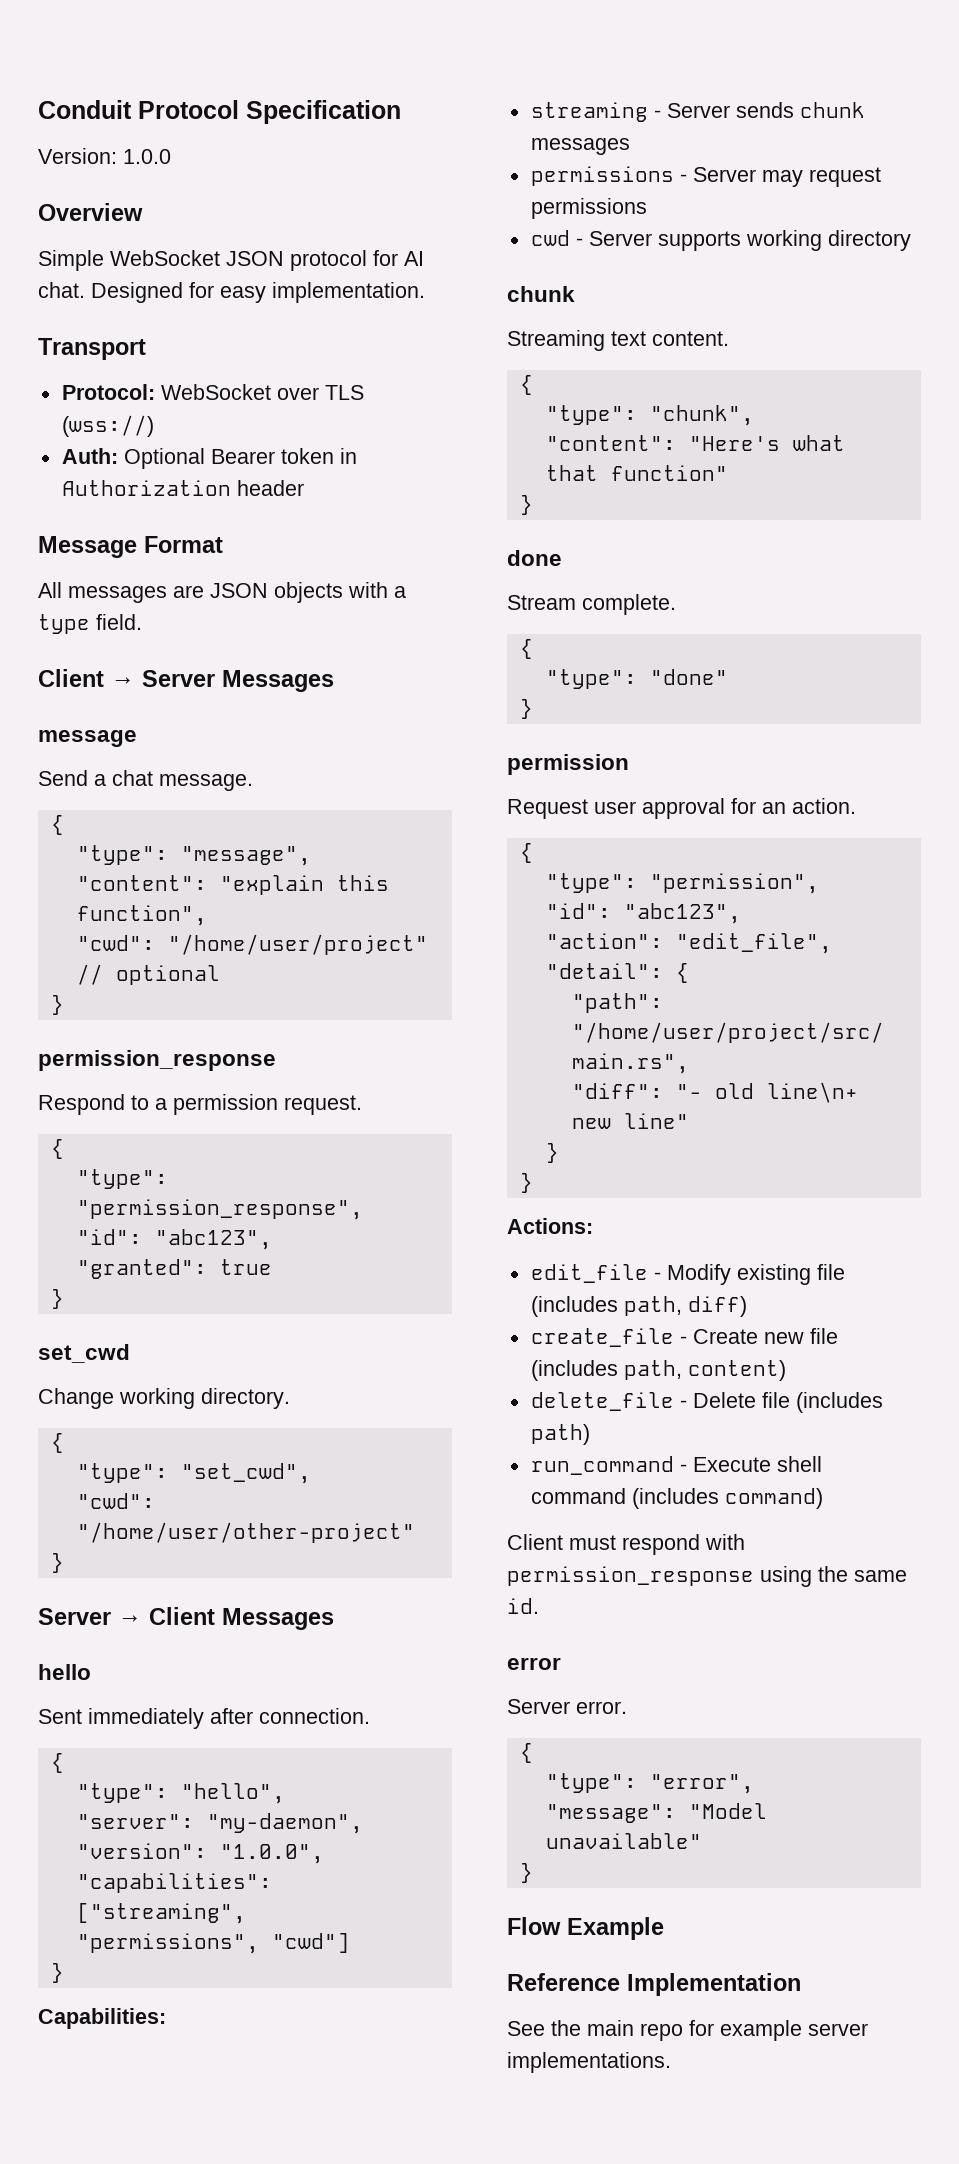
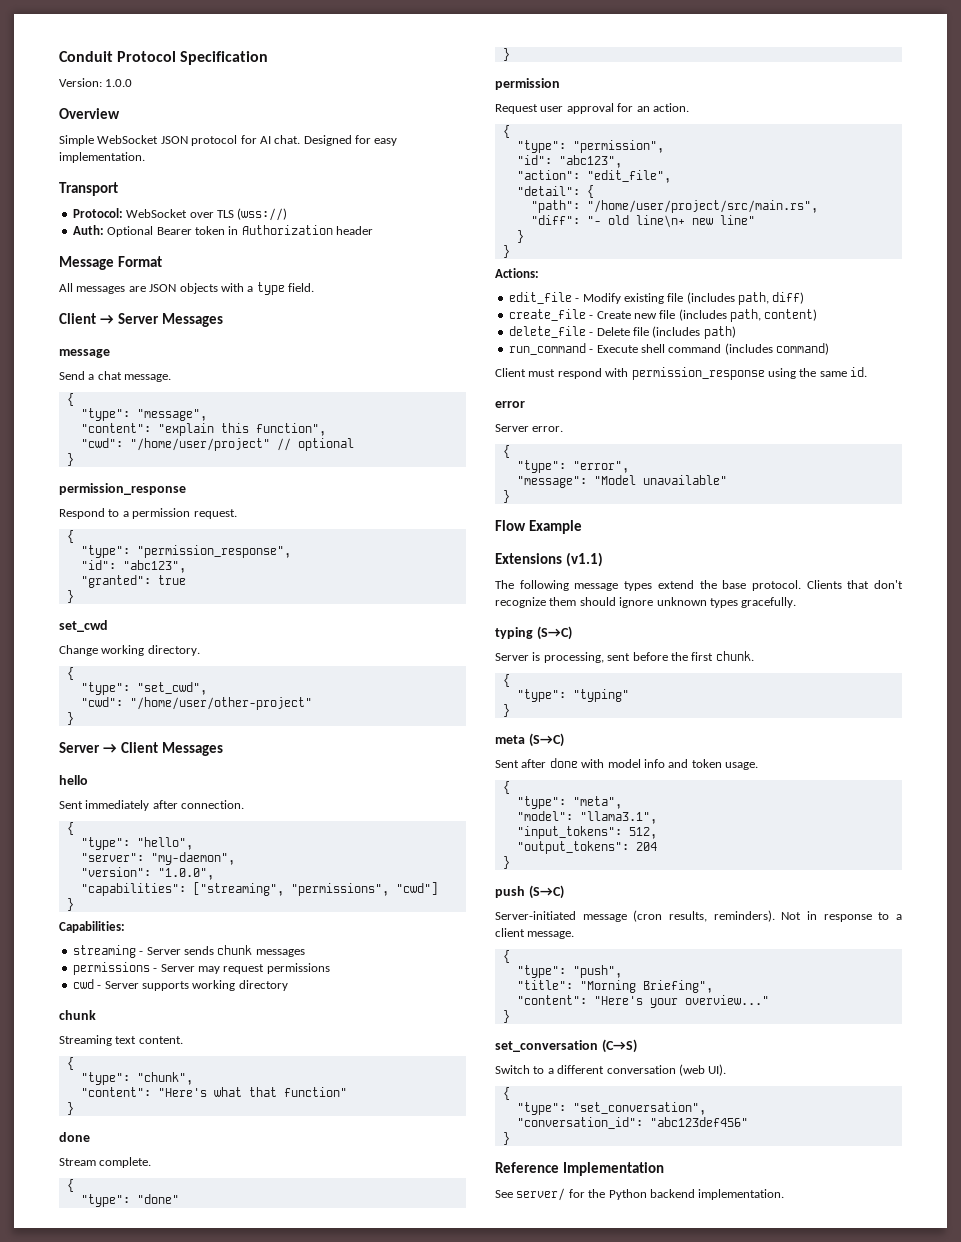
+ Extensions (v1.1)
+ The following message types extend the base protocol. Clients that don't recognize them should ignore unknown types gracefully.
+ typing (S→C)
+ Server is processing, sent before the first chunk.
+ {
+ "type": "typing"
+ }
+ meta (S→C)
+ Sent after done with model info and token usage.
+ {
+ "type": "meta",
+ "model": "llama3.1",
+ "input_tokens": 512,
+ "output_tokens": 204
+ }
+ push (S→C)
+ Server-initiated message (cron results, reminders). Not in response to a client message.
+ {
+ "type": "push",
+ "title": "Morning Briefing",
+ "content": "Here's your overview..."
+ }
+ set_conversation (C→S)
+ Switch to a different conversation (web UI).
+ {
+ "type": "set_conversation",
+ "conversation_id": "abc123def456"
+ }
  Reference Implementation
- See the main repo for example server implementations.
+ See server/ for the Python backend implementation.

